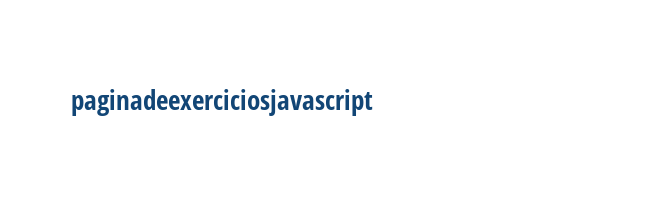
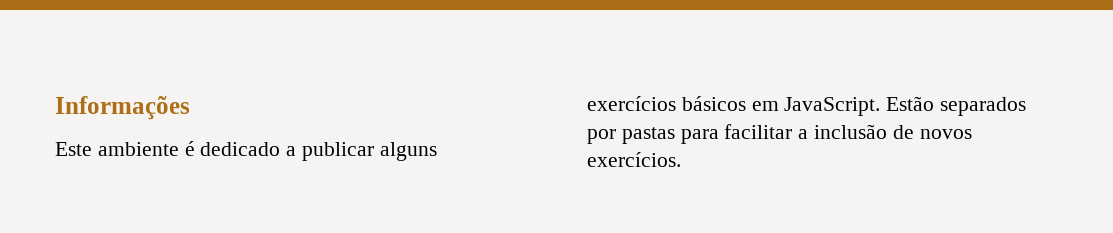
- paginadeexerciciosjavascript
+ Informações
+ Este ambiente é dedicado a publicar alguns exercícios básicos em JavaScript. Estão separados por pastas para facilitar a inclusão de novos exercícios.

